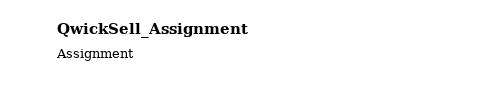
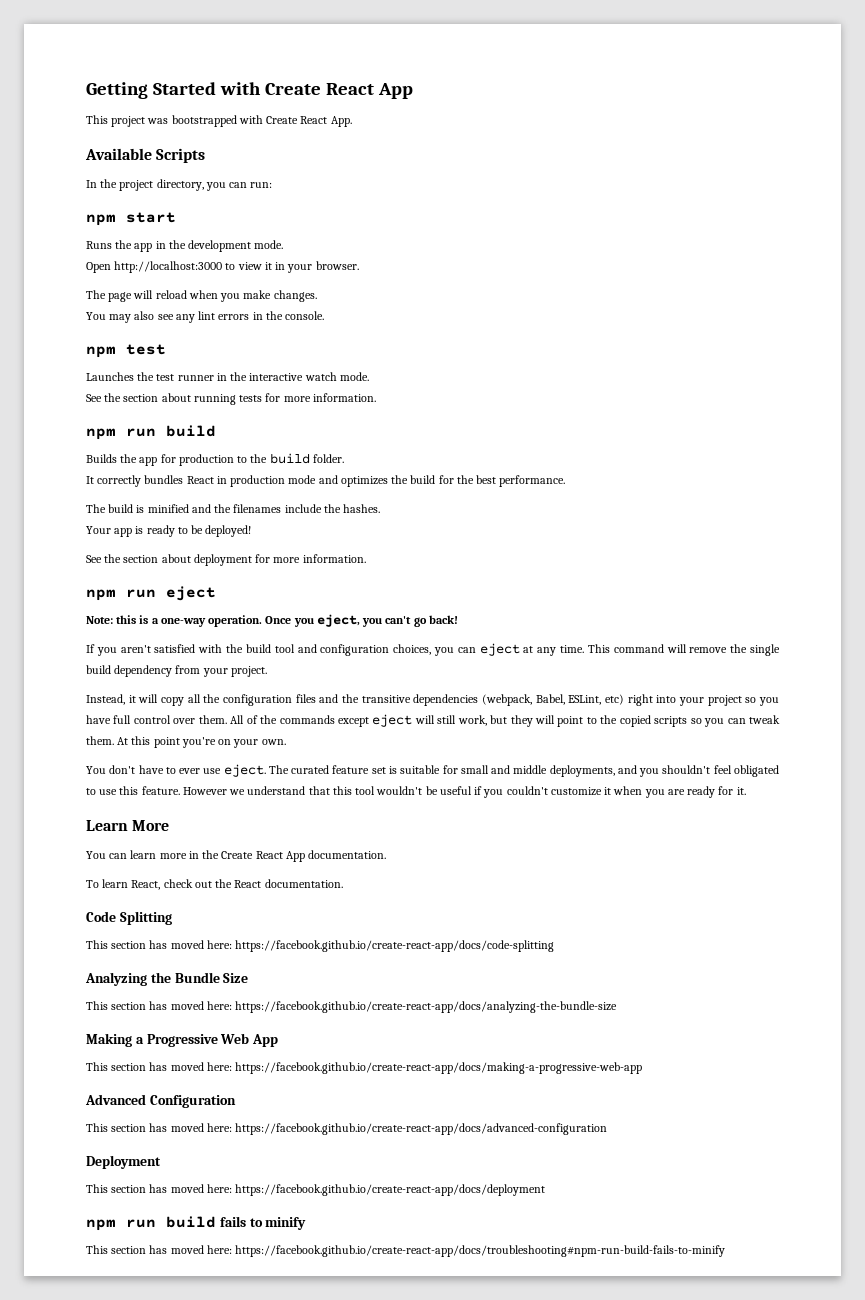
- QwickSell_Assignment
- Assignment
+ Getting Started with Create React App
+ This project was bootstrapped with Create React App.
+ Available Scripts
+ In the project directory, you can run:
+ npm start
+ Runs the app in the development mode.
+ Open http://localhost:3000 to view it in your browser.
+ The page will reload when you make changes.
+ You may also see any lint errors in the console.
+ npm test
+ Launches the test runner in the interactive watch mode.
+ See the section about running tests for more information.
+ npm run build
+ Builds the app for production to the build folder.
+ It correctly bundles React in production mode and optimizes the build for the best performance.
+ The build is minified and the filenames include the hashes.
+ Your app is ready to be deployed!
+ See the section about deployment for more information.
+ npm run eject
+ Note: this is a one-way operation. Once you eject, you can't go back!
+ If you aren't satisfied with the build tool and configuration choices, you can eject at any time. This command will remove the single build dependency from your project.
+ Instead, it will copy all the configuration files and the transitive dependencies (webpack, Babel, ESLint, etc) right into your project so you have full control over them. All of the commands except eject will still work, but they will point to the copied scripts so you can tweak them. At this point you're on your own.
+ You don't have to ever use eject. The curated feature set is suitable for small and middle deployments, and you shouldn't feel obligated to use this feature. However we understand that this tool wouldn't be useful if you couldn't customize it when you are ready for it.
+ Learn More
+ You can learn more in the Create React App documentation.
+ To learn React, check out the React documentation.
+ Code Splitting
+ This section has moved here: https://facebook.github.io/create-react-app/docs/code-splitting
+ Analyzing the Bundle Size
+ This section has moved here: https://facebook.github.io/create-react-app/docs/analyzing-the-bundle-size
+ Making a Progressive Web App
+ This section has moved here: https://facebook.github.io/create-react-app/docs/making-a-progressive-web-app
+ Advanced Configuration
+ This section has moved here: https://facebook.github.io/create-react-app/docs/advanced-configuration
+ Deployment
+ This section has moved here: https://facebook.github.io/create-react-app/docs/deployment
+ npm run build fails to minify
+ This section has moved here: https://facebook.github.io/create-react-app/docs/troubleshooting#npm-run-build-fails-to-minify

